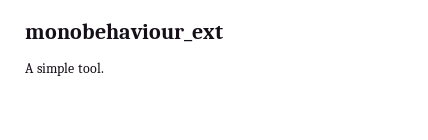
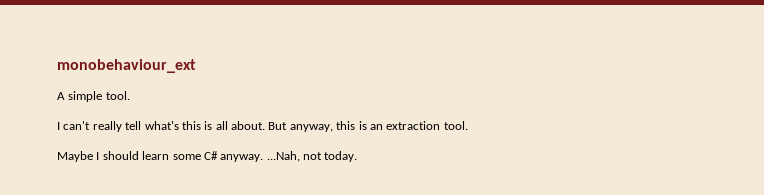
+ I can't really tell what's this is all about. But anyway, this is an extraction tool.
+ Maybe I should learn some C# anyway. ...Nah, not today.

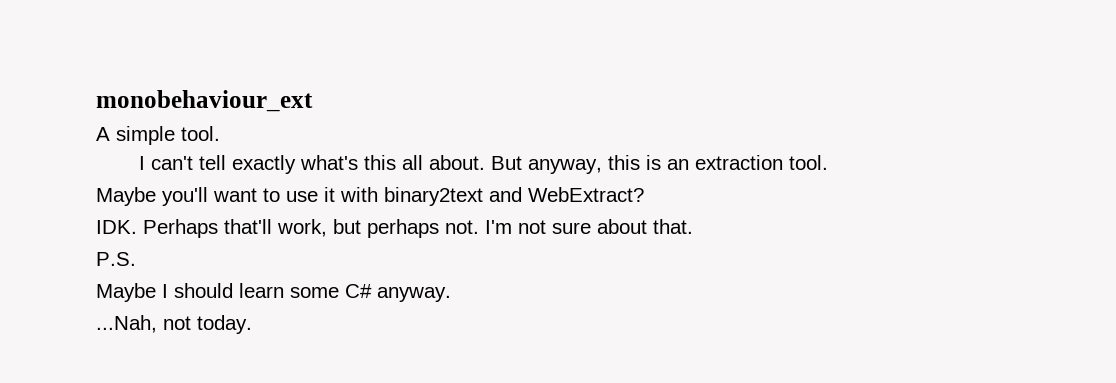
- I can't really tell what's this is all about.
+ I can't tell exactly what's this all about.
+ Maybe you'll want to use it with binary2text and WebExtract?
+ IDK. Perhaps that'll work, but perhaps not. I'm not sure about that.
+ P.S.
- Maybe I should learn some C# anyway. ...Nah, not today.
+ Maybe I should learn some C# anyway.
+ ...Nah, not today.

